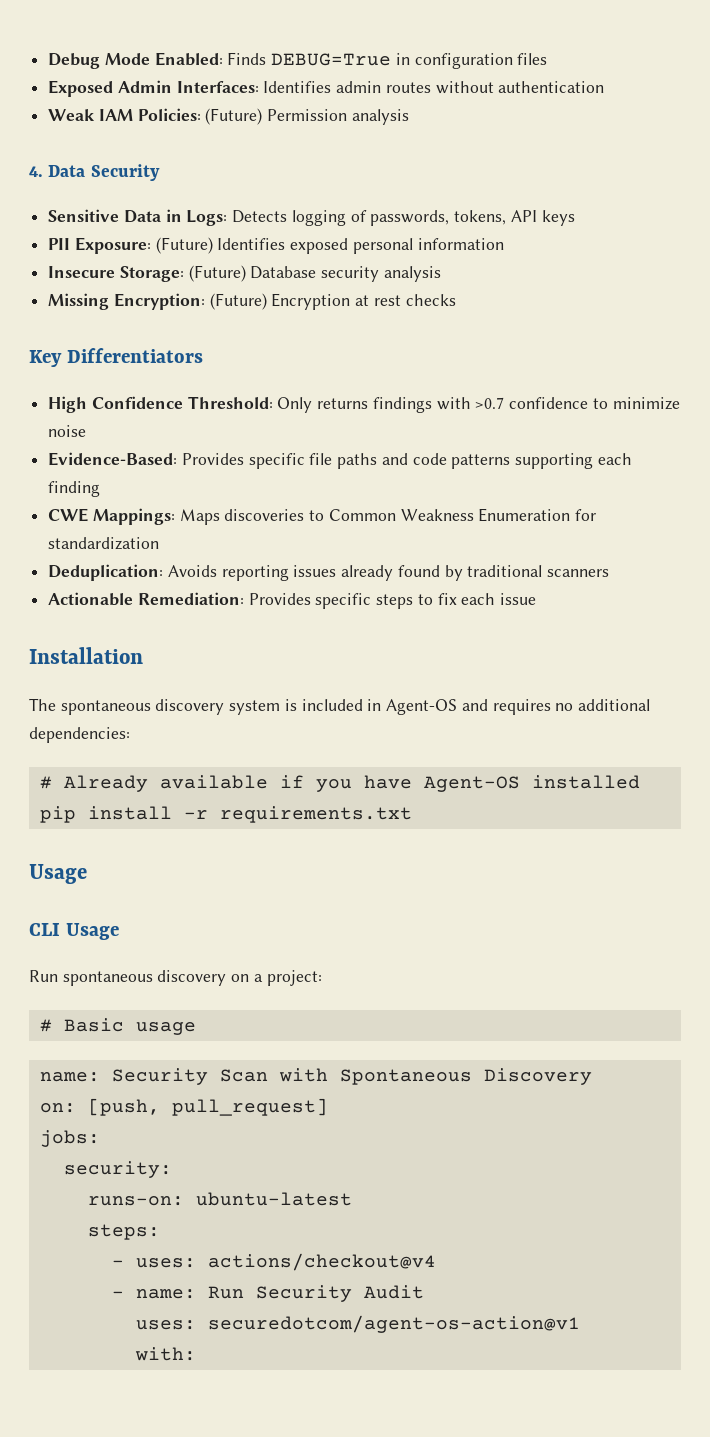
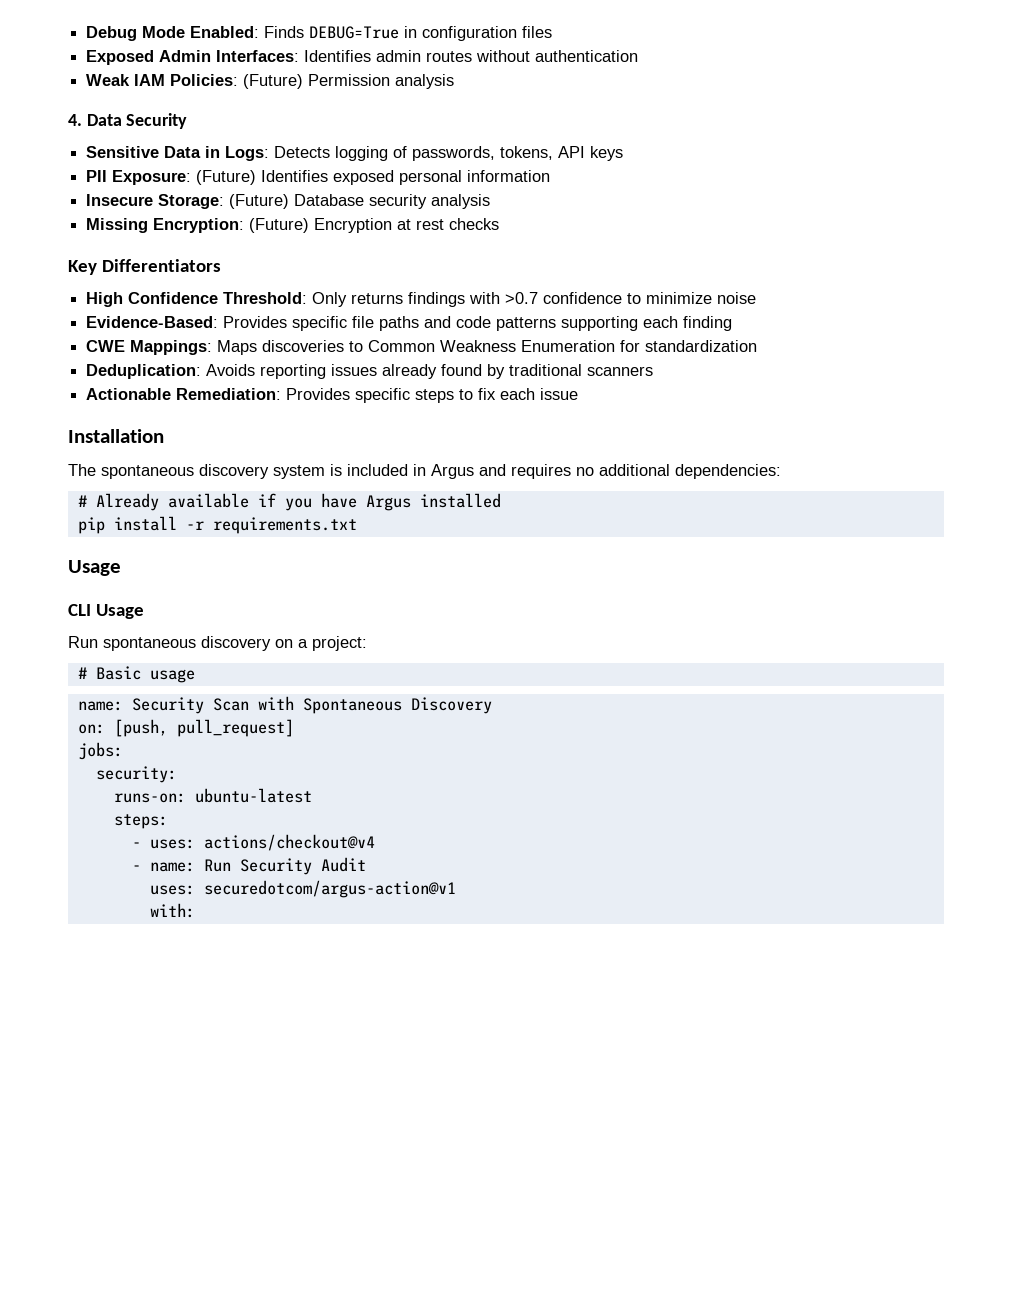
- The spontaneous discovery system is included in Agent-OS and requires no additional dependencies:
+ The spontaneous discovery system is included in Argus and requires no additional dependencies:
- # Already available if you have Agent-OS installed
+ # Already available if you have Argus installed
- uses: securedotcom/agent-os-action@v1
+ uses: securedotcom/argus-action@v1

